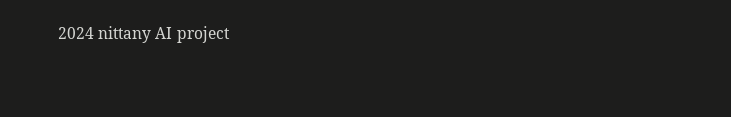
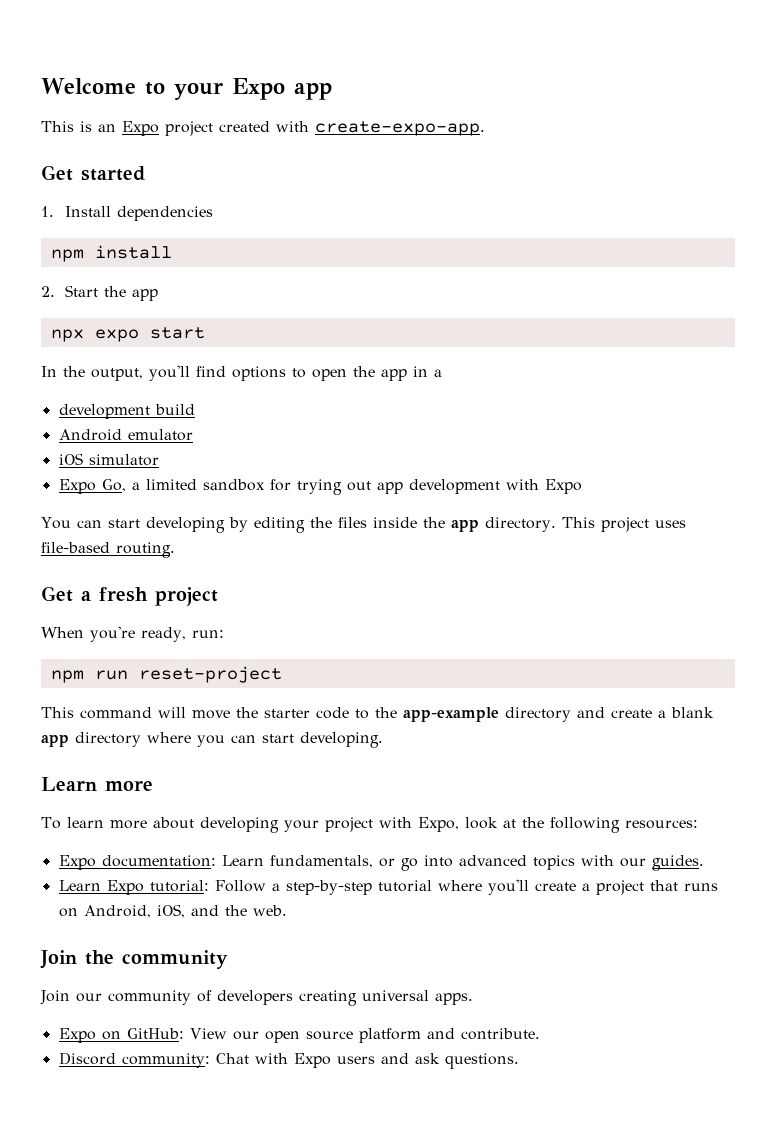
- 2024 nittany AI project
+ Welcome to your Expo app
+ This is an Expo project created with create-expo-app.
+ Get started
+ 1. Install dependencies
+ npm install
+ 2. Start the app
+ npx expo start
+ In the output, you'll find options to open the app in a
+ development build
+ Android emulator
+ iOS simulator
+ Expo Go, a limited sandbox for trying out app development with Expo
+ You can start developing by editing the files inside the app directory. This project uses file-based routing.
+ Get a fresh project
+ When you're ready, run:
+ npm run reset-project
+ This command will move the starter code to the app-example directory and create a blank app directory where you can start developing.
+ Learn more
+ To learn more about developing your project with Expo, look at the following resources:
+ Expo documentation: Learn fundamentals, or go into advanced topics with our guides.
+ Learn Expo tutorial: Follow a step-by-step tutorial where you'll create a project that runs on Android, iOS, and the web.
+ Join the community
+ Join our community of developers creating universal apps.
+ Expo on GitHub: View our open source platform and contribute.
+ Discord community: Chat with Expo users and ask questions.

